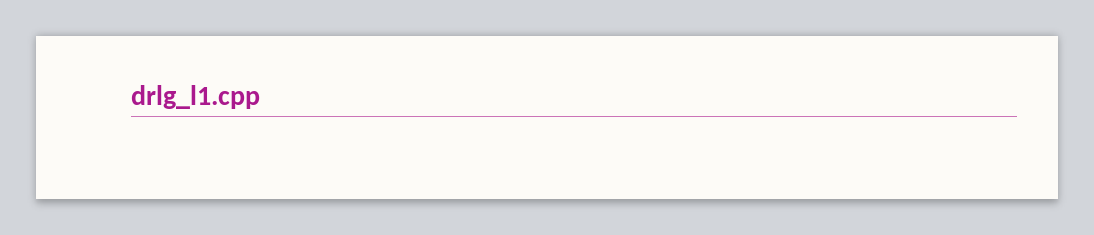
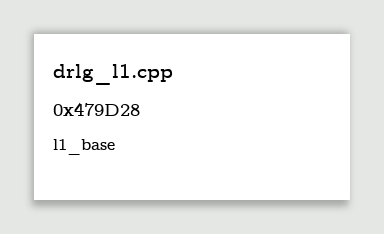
+ 0x479D28
+ l1_base

